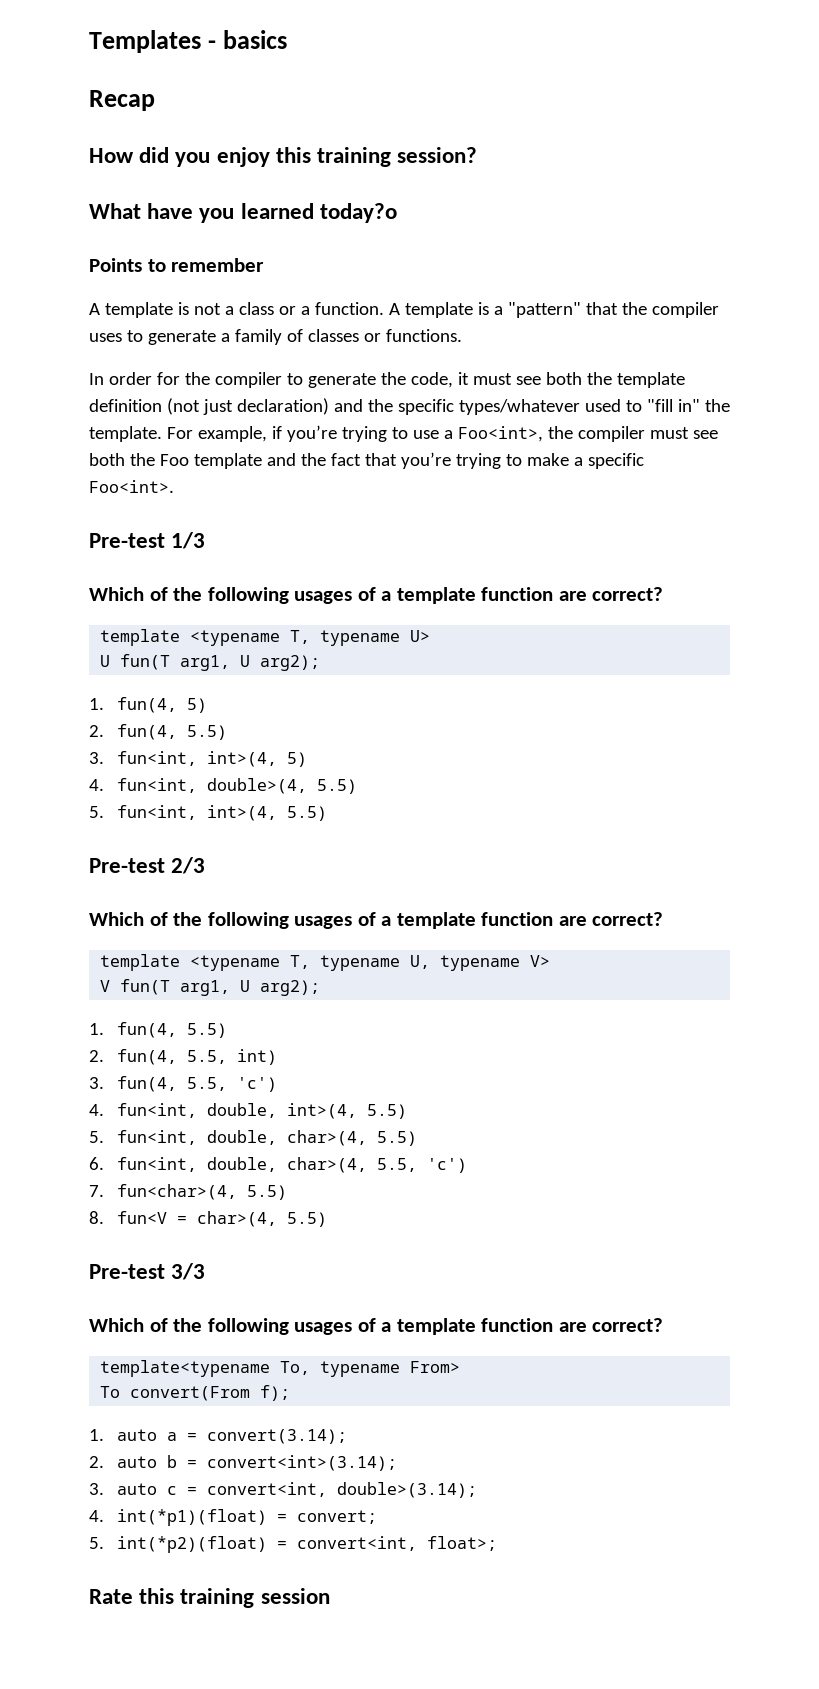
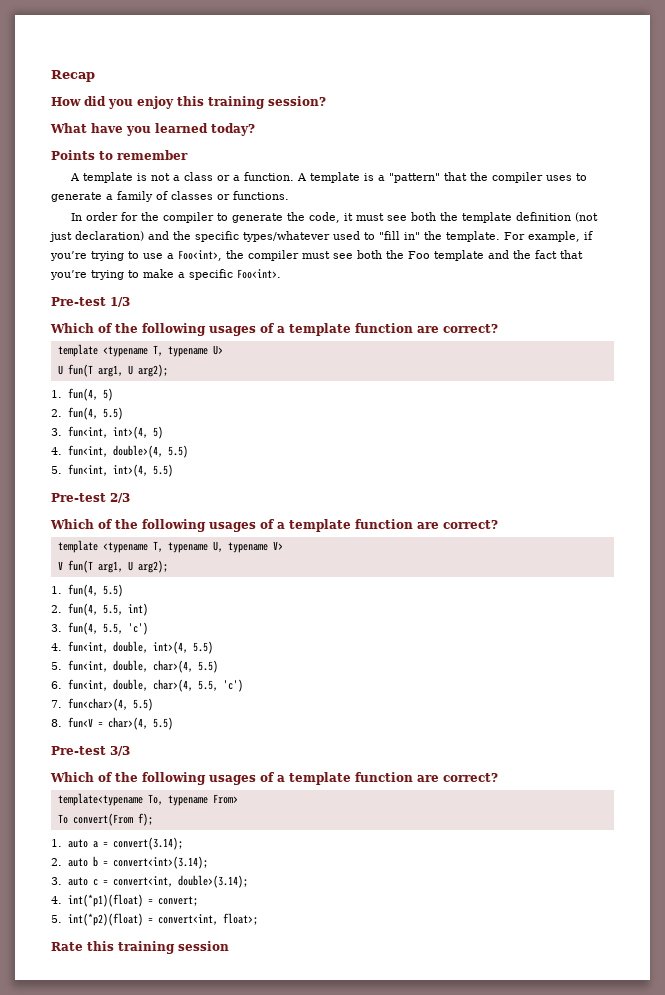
- Templates - basics
- What have you learned today?o
+ What have you learned today?

